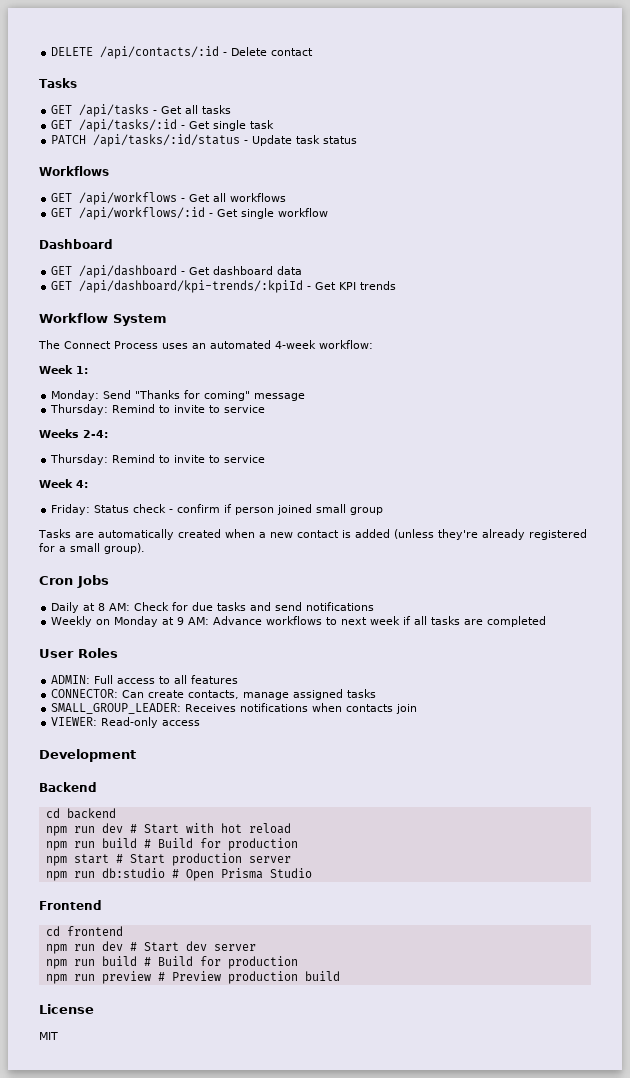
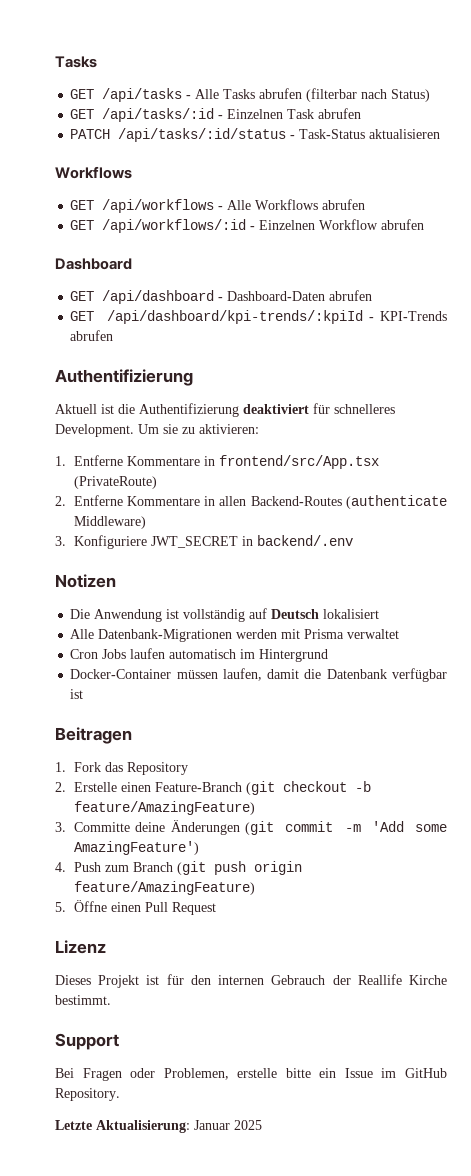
- DELETE /api/contacts/:id - Delete contact
- GET /api/tasks - Get all tasks
+ GET /api/tasks - Alle Tasks abrufen (filterbar nach Status)
- GET /api/tasks/:id - Get single task
+ GET /api/tasks/:id - Einzelnen Task abrufen
- PATCH /api/tasks/:id/status - Update task status
+ PATCH /api/tasks/:id/status - Task-Status aktualisieren
- GET /api/workflows - Get all workflows
+ GET /api/workflows - Alle Workflows abrufen
- GET /api/workflows/:id - Get single workflow
+ GET /api/workflows/:id - Einzelnen Workflow abrufen
- GET /api/dashboard - Get dashboard data
+ GET /api/dashboard - Dashboard-Daten abrufen
- GET /api/dashboard/kpi-trends/:kpiId - Get KPI trends
- Workflow System
- The Connect Process uses an automated 4-week workflow:
- Week 1:
- Monday: Send "Thanks for coming" message
- Thursday: Remind to invite to service
- Weeks 2-4:
- Thursday: Remind to invite to service
- Week 4:
- Friday: Status check - confirm if person joined small group
- Tasks are automatically created when a new contact is added (unless they're already registered for a small group).
- Cron Jobs
- Daily at 8 AM: Check for due tasks and send notifications
- Weekly on Monday at 9 AM: Advance workflows to next week if all tasks are completed
- User Roles
- ADMIN: Full access to all features
- CONNECTOR: Can create contacts, manage assigned tasks
- SMALL_GROUP_LEADER: Receives notifications when contacts join
- VIEWER: Read-only access
- Development
- Backend
- cd backend
- npm run dev # Start with hot reload
- npm run build # Build for production
- npm start # Start production server
- npm run db:studio # Open Prisma Studio
- Frontend
- cd frontend
- npm run dev # Start dev server
- npm run build # Build for production
- npm run preview # Preview production build
- License
- MIT
+ GET /api/dashboard/kpi-trends/:kpiId - KPI-Trends abrufen
+ Authentifizierung
+ Aktuell ist die Authentifizierung deaktiviert für schnelleres Development. Um sie zu aktivieren:
+ 1. Entferne Kommentare in frontend/src/App.tsx (PrivateRoute)
+ 2. Entferne Kommentare in allen Backend-Routes (authenticate Middleware)
+ 3. Konfiguriere JWT_SECRET in backend/.env
+ Notizen
+ Die Anwendung ist vollständig auf Deutsch lokalisiert
+ Alle Datenbank-Migrationen werden mit Prisma verwaltet
+ Cron Jobs laufen automatisch im Hintergrund
+ Docker-Container müssen laufen, damit die Datenbank verfügbar ist
+ Beitragen
+ 1. Fork das Repository
+ 2. Erstelle einen Feature-Branch (git checkout -b feature/AmazingFeature)
+ 3. Committe deine Änderungen (git commit -m 'Add some AmazingFeature')
+ 4. Push zum Branch (git push origin feature/AmazingFeature)
+ 5. Öffne einen Pull Request
+ Lizenz
+ Dieses Projekt ist für den internen Gebrauch der Reallife Kirche bestimmt.
+ Support
+ Bei Fragen oder Problemen, erstelle bitte ein Issue im GitHub Repository.
+ Letzte Aktualisierung: Januar 2025

